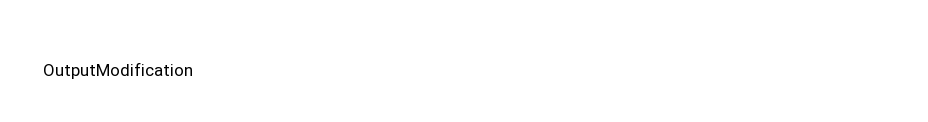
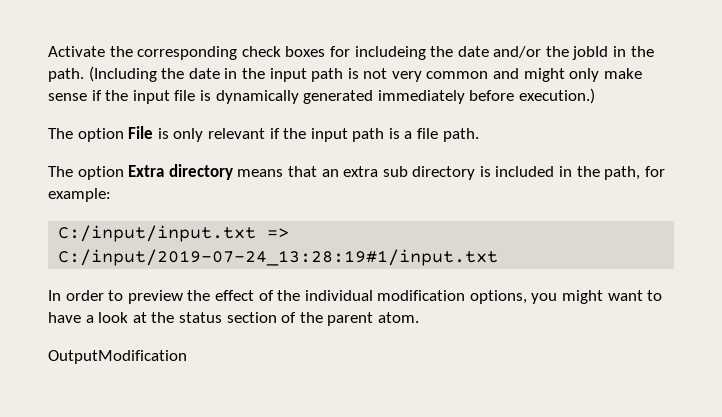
+ Activate the corresponding check boxes for includeing the date and/or the jobId in the path. (Including the date in the input path is not very common and might only make sense if the input file is dynamically generated immediately before execution.)
+ The option File is only relevant if the input path is a file path.
+ The option Extra directory means that an extra sub directory is included in the path, for example:
+ C:/input/input.txt => C:/input/2019-07-24_13:28:19#1/input.txt
+ In order to preview the effect of the individual modification options, you might want to have a look at the status section of the parent atom.

